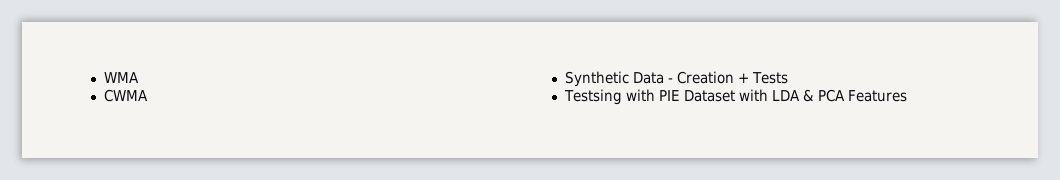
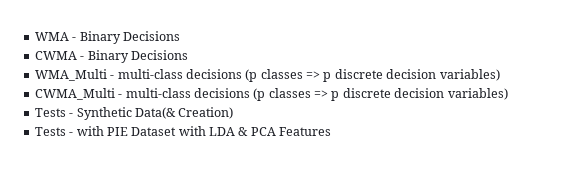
- WMA
- CWMA
- Synthetic Data - Creation + Tests
- Testsing with PIE Dataset with LDA & PCA Features
+ WMA - Binary Decisions
+ CWMA - Binary Decisions
+ WMA_Multi - multi-class decisions (p classes => p discrete decision variables)
+ CWMA_Multi - multi-class decisions (p classes => p discrete decision variables)
+ Tests - Synthetic Data(& Creation)
+ Tests - with PIE Dataset with LDA & PCA Features

